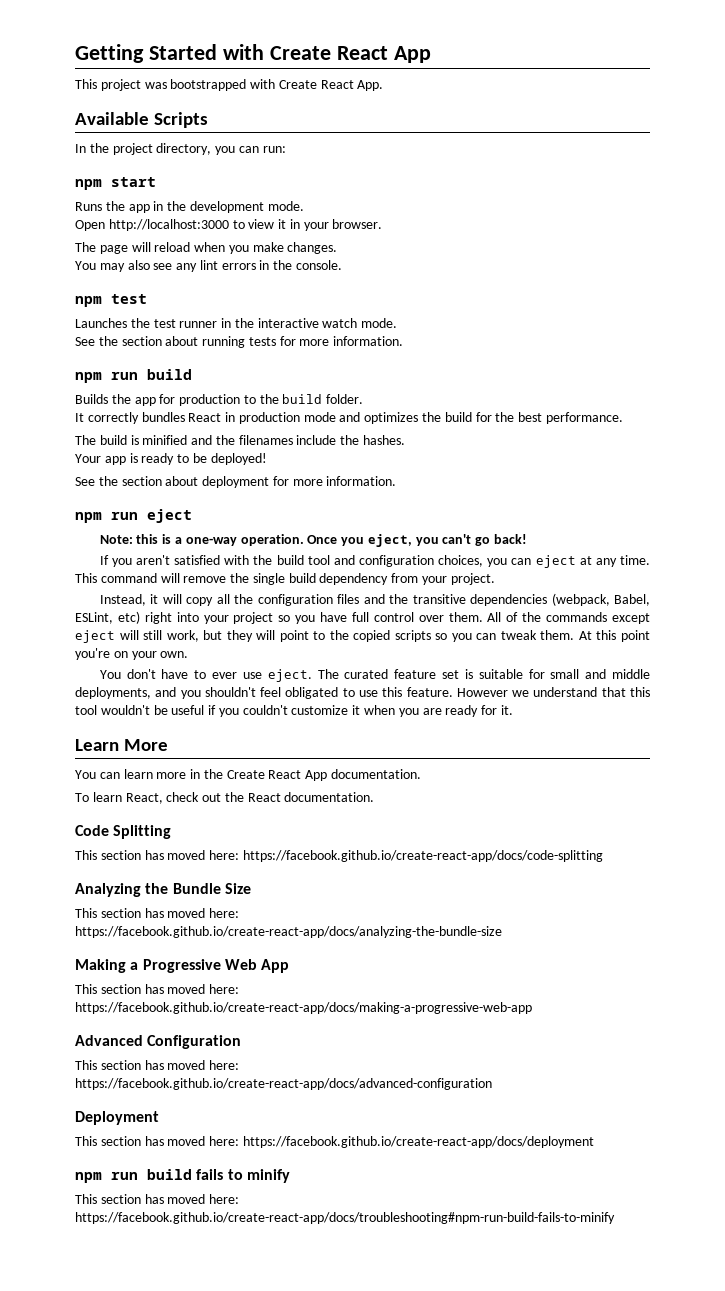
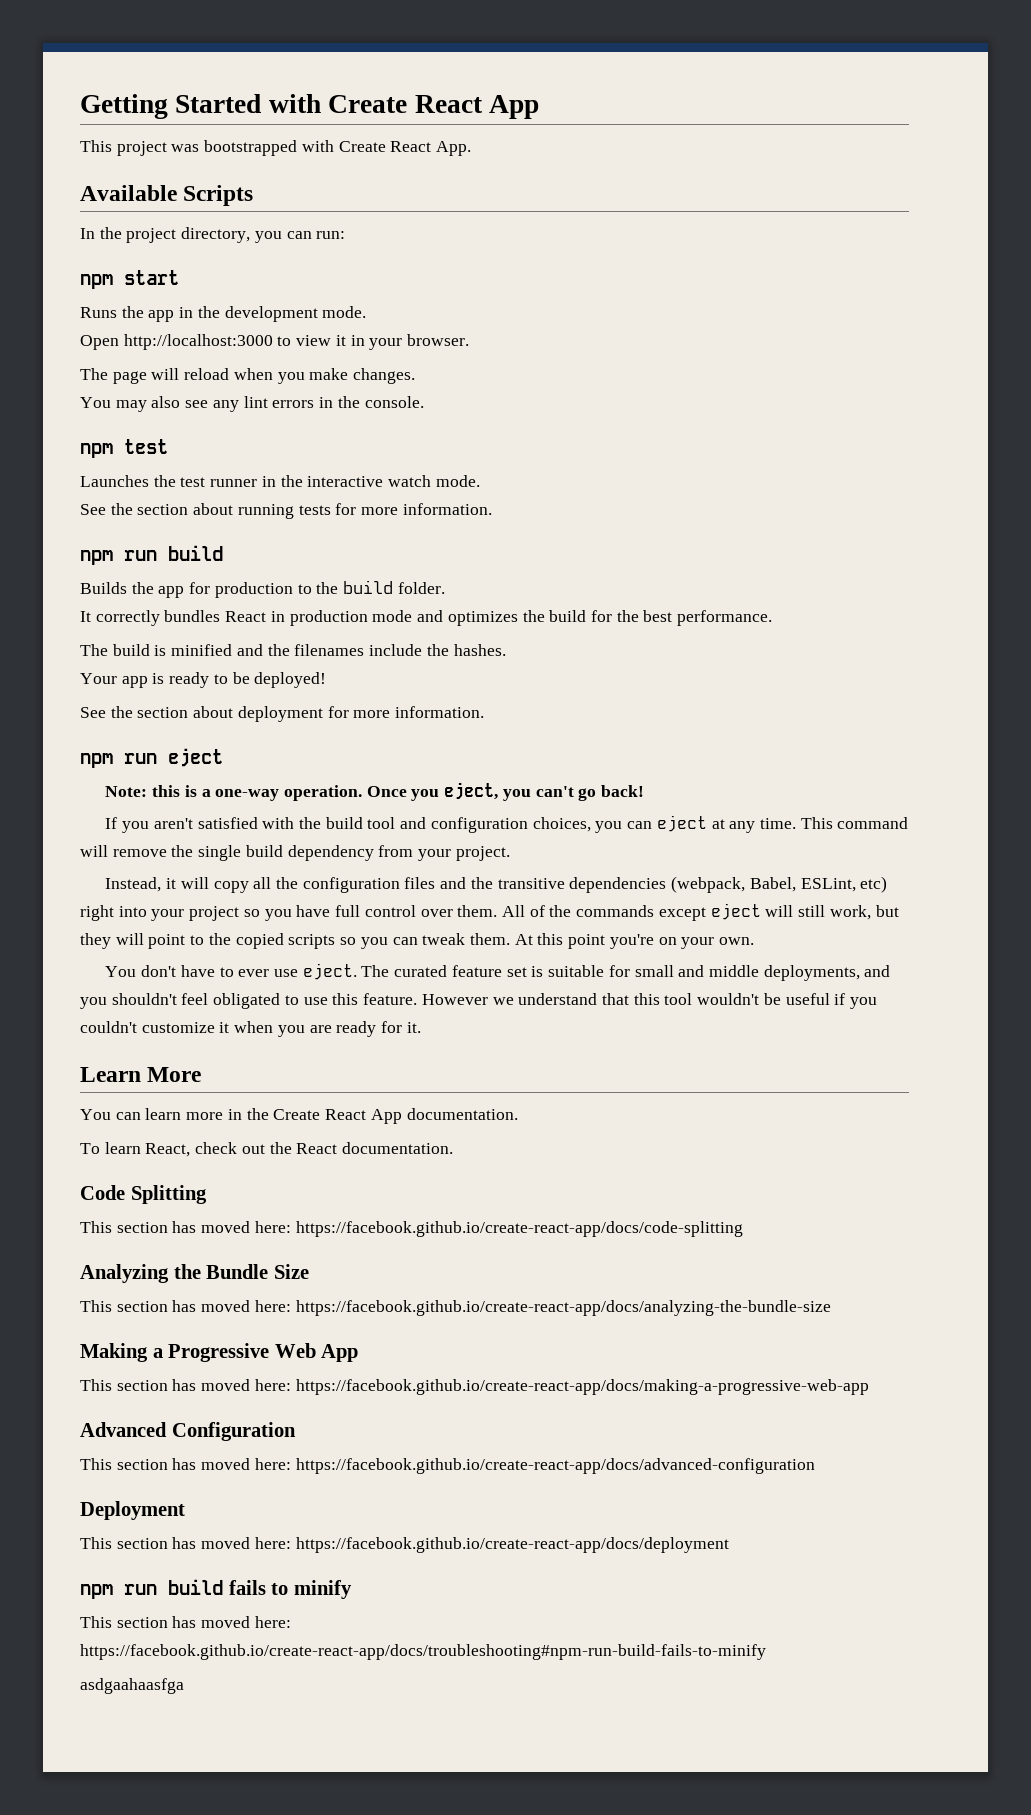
+ asdgaahaasfga

